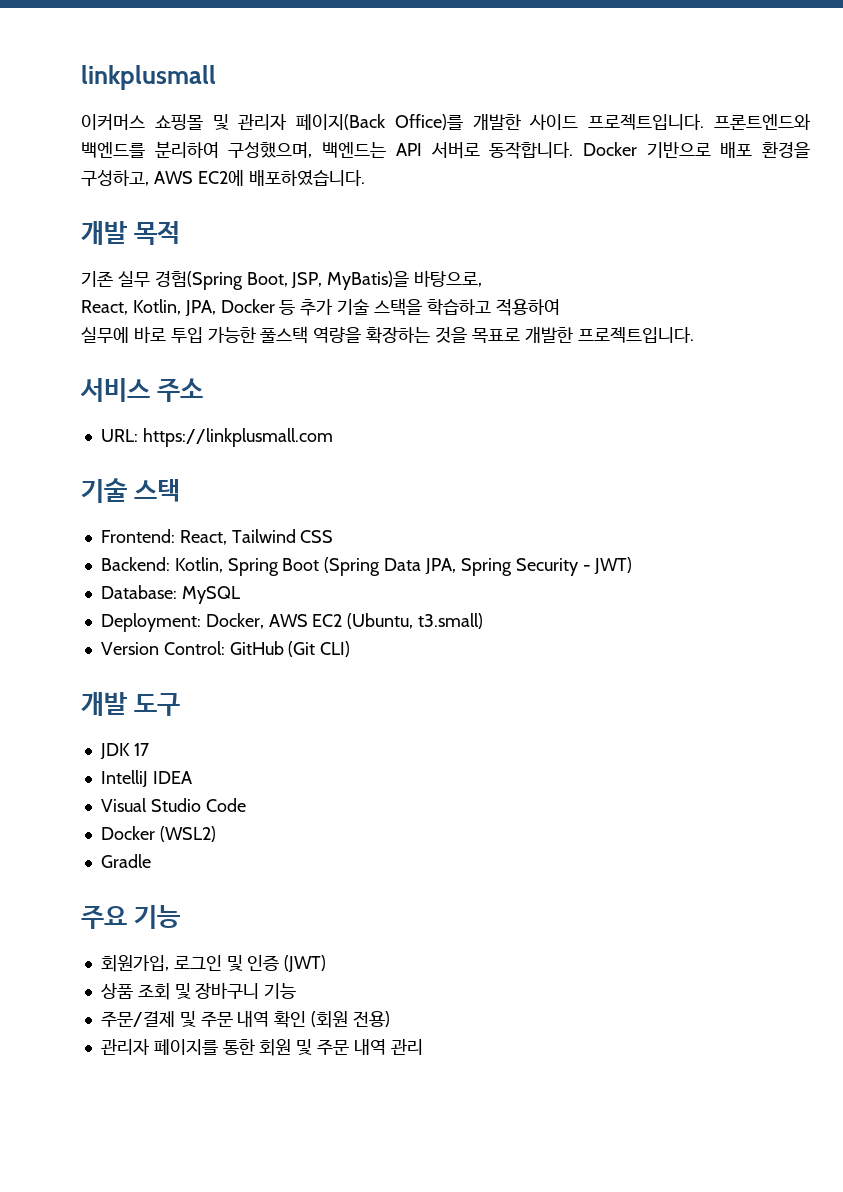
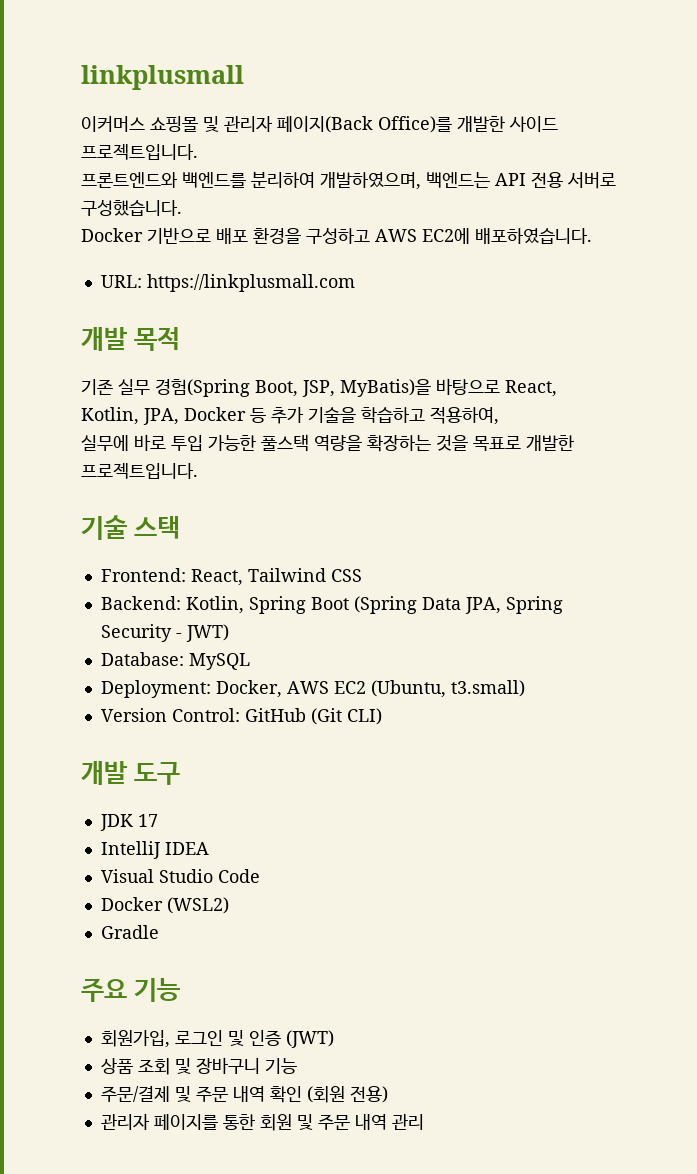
- 이커머스 쇼핑몰 및 관리자 페이지(Back Office)를 개발한 사이드 프로젝트입니다. 프론트엔드와 백엔드를 분리하여 구성했으며, 백엔드는 API 서버로 동작합니다. Docker 기반으로 배포 환경을 구성하고, AWS EC2에 배포하였습니다.
+ 이커머스 쇼핑몰 및 관리자 페이지(Back Office)를 개발한 사이드 프로젝트입니다.
+ 프론트엔드와 백엔드를 분리하여 개발하였으며, 백엔드는 API 전용 서버로 구성했습니다.
+ Docker 기반으로 배포 환경을 구성하고 AWS EC2에 배포하였습니다.
+ URL: https://linkplusmall.com
- 기존 실무 경험(Spring Boot, JSP, MyBatis)을 바탕으로,
- React, Kotlin, JPA, Docker 등 추가 기술 스택을 학습하고 적용하여
+ 기존 실무 경험(Spring Boot, JSP, MyBatis)을 바탕으로 React, Kotlin, JPA, Docker 등 추가 기술을 학습하고 적용하여,
- 서비스 주소
- URL: https://linkplusmall.com

